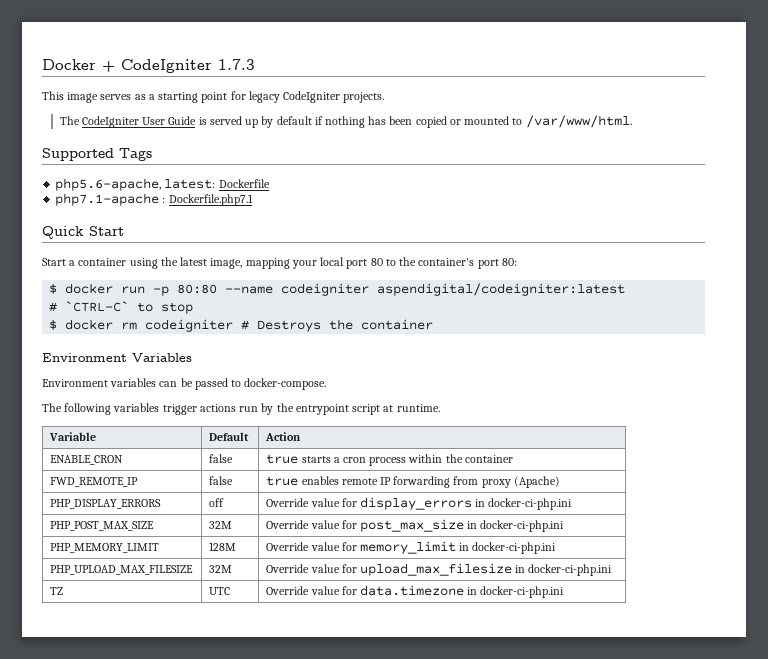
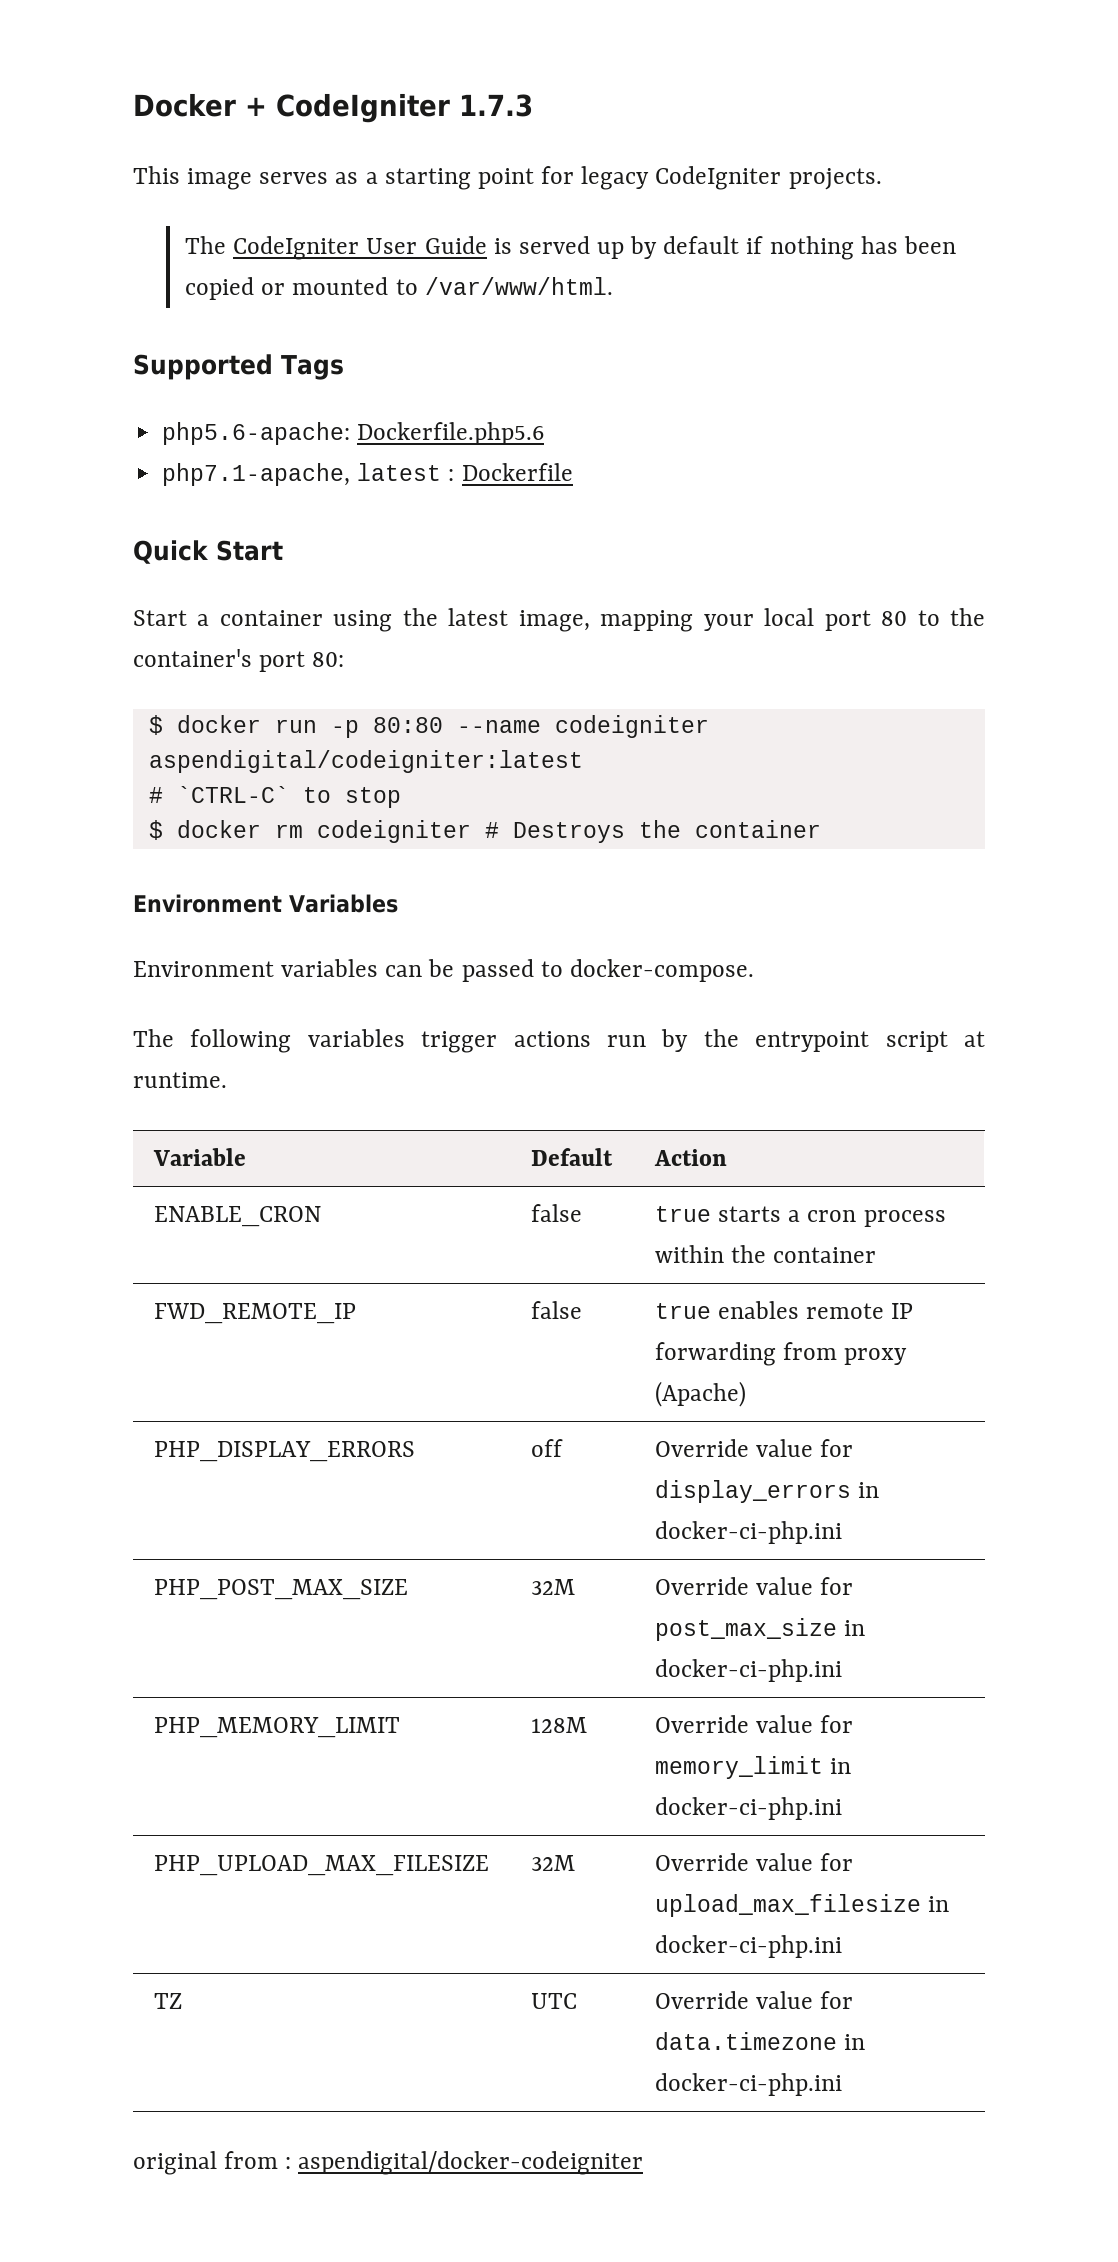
- php5.6-apache, latest: Dockerfile
- php7.1-apache : Dockerfile.php7.1
+ php5.6-apache: Dockerfile.php5.6
+ php7.1-apache, latest : Dockerfile
+ original from : aspendigital/docker-codeigniter

